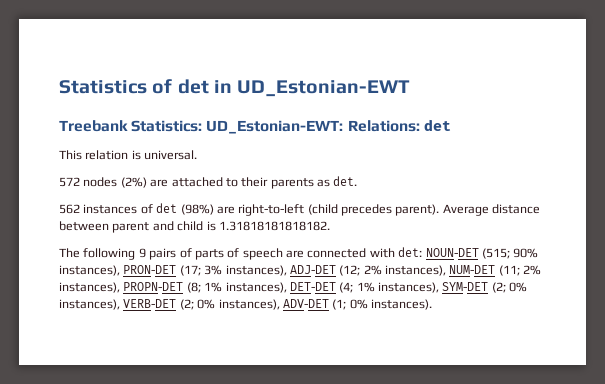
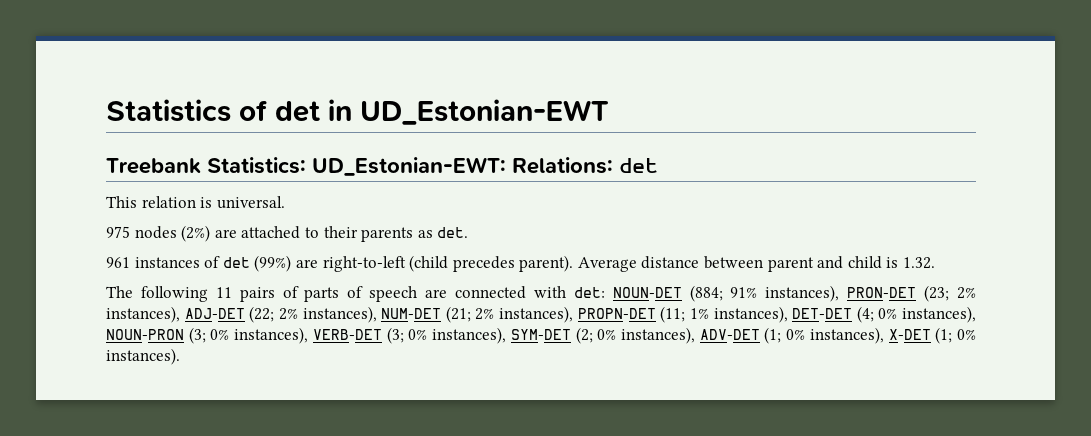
- 572 nodes (2%) are attached to their parents as det.
+ 975 nodes (2%) are attached to their parents as det.
- 562 instances of det (98%) are right-to-left (child precedes parent).
+ 961 instances of det (99%) are right-to-left (child precedes parent).
- Average distance between parent and child is 1.31818181818182.
+ Average distance between parent and child is 1.32.
- The following 9 pairs of parts of speech are connected with det: NOUN-DET (515; 90% instances), PRON-DET (17; 3% instances), ADJ-DET (12; 2% instances), NUM-DET (11; 2% instances), PROPN-DET (8; 1% instances), DET-DET (4; 1% instances), SYM-DET (2; 0% instances), VERB-DET (2; 0% instances), ADV-DET (1; 0% instances).
+ The following 11 pairs of parts of speech are connected with det: NOUN-DET (884; 91% instances), PRON-DET (23; 2% instances), ADJ-DET (22; 2% instances), NUM-DET (21; 2% instances), PROPN-DET (11; 1% instances), DET-DET (4; 0% instances), NOUN-PRON (3; 0% instances), VERB-DET (3; 0% instances), SYM-DET (2; 0% instances), ADV-DET (1; 0% instances), X-DET (1; 0% instances).

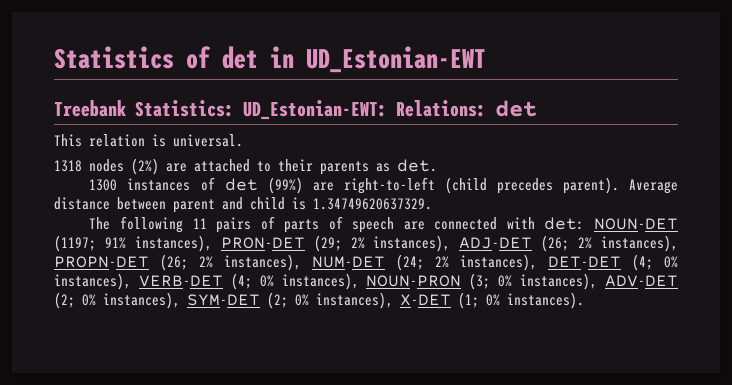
- 975 nodes (2%) are attached to their parents as det.
+ 1318 nodes (2%) are attached to their parents as det.
- 961 instances of det (99%) are right-to-left (child precedes parent).
+ 1300 instances of det (99%) are right-to-left (child precedes parent).
- Average distance between parent and child is 1.32.
+ Average distance between parent and child is 1.34749620637329.
- The following 11 pairs of parts of speech are connected with det: NOUN-DET (884; 91% instances), PRON-DET (23; 2% instances), ADJ-DET (22; 2% instances), NUM-DET (21; 2% instances), PROPN-DET (11; 1% instances), DET-DET (4; 0% instances), NOUN-PRON (3; 0% instances), VERB-DET (3; 0% instances), SYM-DET (2; 0% instances), ADV-DET (1; 0% instances), X-DET (1; 0% instances).
+ The following 11 pairs of parts of speech are connected with det: NOUN-DET (1197; 91% instances), PRON-DET (29; 2% instances), ADJ-DET (26; 2% instances), PROPN-DET (26; 2% instances), NUM-DET (24; 2% instances), DET-DET (4; 0% instances), VERB-DET (4; 0% instances), NOUN-PRON (3; 0% instances), ADV-DET (2; 0% instances), SYM-DET (2; 0% instances), X-DET (1; 0% instances).

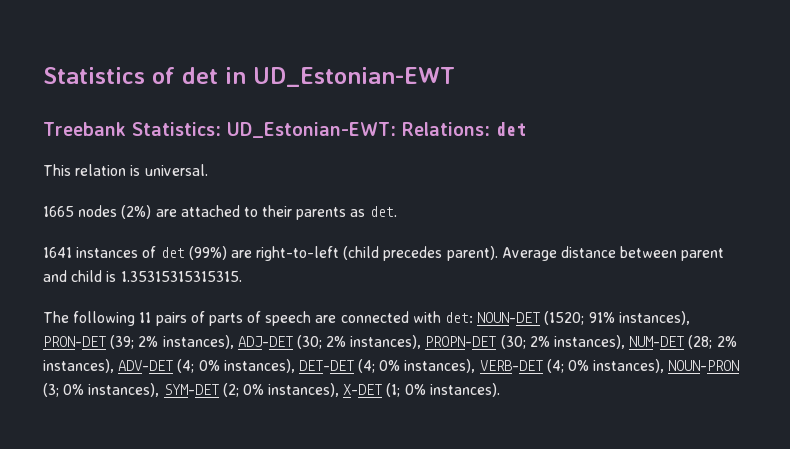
- 1318 nodes (2%) are attached to their parents as det.
+ 1665 nodes (2%) are attached to their parents as det.
- 1300 instances of det (99%) are right-to-left (child precedes parent).
+ 1641 instances of det (99%) are right-to-left (child precedes parent).
- Average distance between parent and child is 1.34749620637329.
+ Average distance between parent and child is 1.35315315315315.
- The following 11 pairs of parts of speech are connected with det: NOUN-DET (1197; 91% instances), PRON-DET (29; 2% instances), ADJ-DET (26; 2% instances), PROPN-DET (26; 2% instances), NUM-DET (24; 2% instances), DET-DET (4; 0% instances), VERB-DET (4; 0% instances), NOUN-PRON (3; 0% instances), ADV-DET (2; 0% instances), SYM-DET (2; 0% instances), X-DET (1; 0% instances).
+ The following 11 pairs of parts of speech are connected with det: NOUN-DET (1520; 91% instances), PRON-DET (39; 2% instances), ADJ-DET (30; 2% instances), PROPN-DET (30; 2% instances), NUM-DET (28; 2% instances), ADV-DET (4; 0% instances), DET-DET (4; 0% instances), VERB-DET (4; 0% instances), NOUN-PRON (3; 0% instances), SYM-DET (2; 0% instances), X-DET (1; 0% instances).

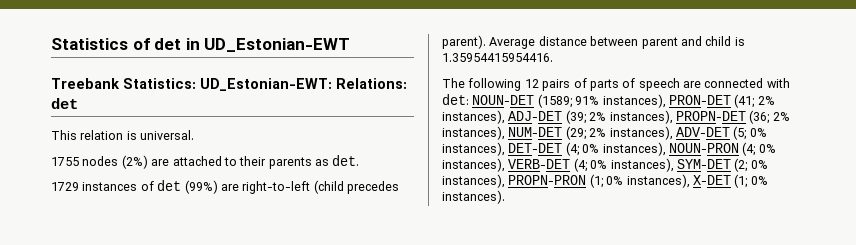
- 1665 nodes (2%) are attached to their parents as det.
+ 1755 nodes (2%) are attached to their parents as det.
- 1641 instances of det (99%) are right-to-left (child precedes parent).
+ 1729 instances of det (99%) are right-to-left (child precedes parent).
- Average distance between parent and child is 1.35315315315315.
+ Average distance between parent and child is 1.35954415954416.
- The following 11 pairs of parts of speech are connected with det: NOUN-DET (1520; 91% instances), PRON-DET (39; 2% instances), ADJ-DET (30; 2% instances), PROPN-DET (30; 2% instances), NUM-DET (28; 2% instances), ADV-DET (4; 0% instances), DET-DET (4; 0% instances), VERB-DET (4; 0% instances), NOUN-PRON (3; 0% instances), SYM-DET (2; 0% instances), X-DET (1; 0% instances).
+ The following 12 pairs of parts of speech are connected with det: NOUN-DET (1589; 91% instances), PRON-DET (41; 2% instances), ADJ-DET (39; 2% instances), PROPN-DET (36; 2% instances), NUM-DET (29; 2% instances), ADV-DET (5; 0% instances), DET-DET (4; 0% instances), NOUN-PRON (4; 0% instances), VERB-DET (4; 0% instances), SYM-DET (2; 0% instances), PROPN-PRON (1; 0% instances), X-DET (1; 0% instances).

